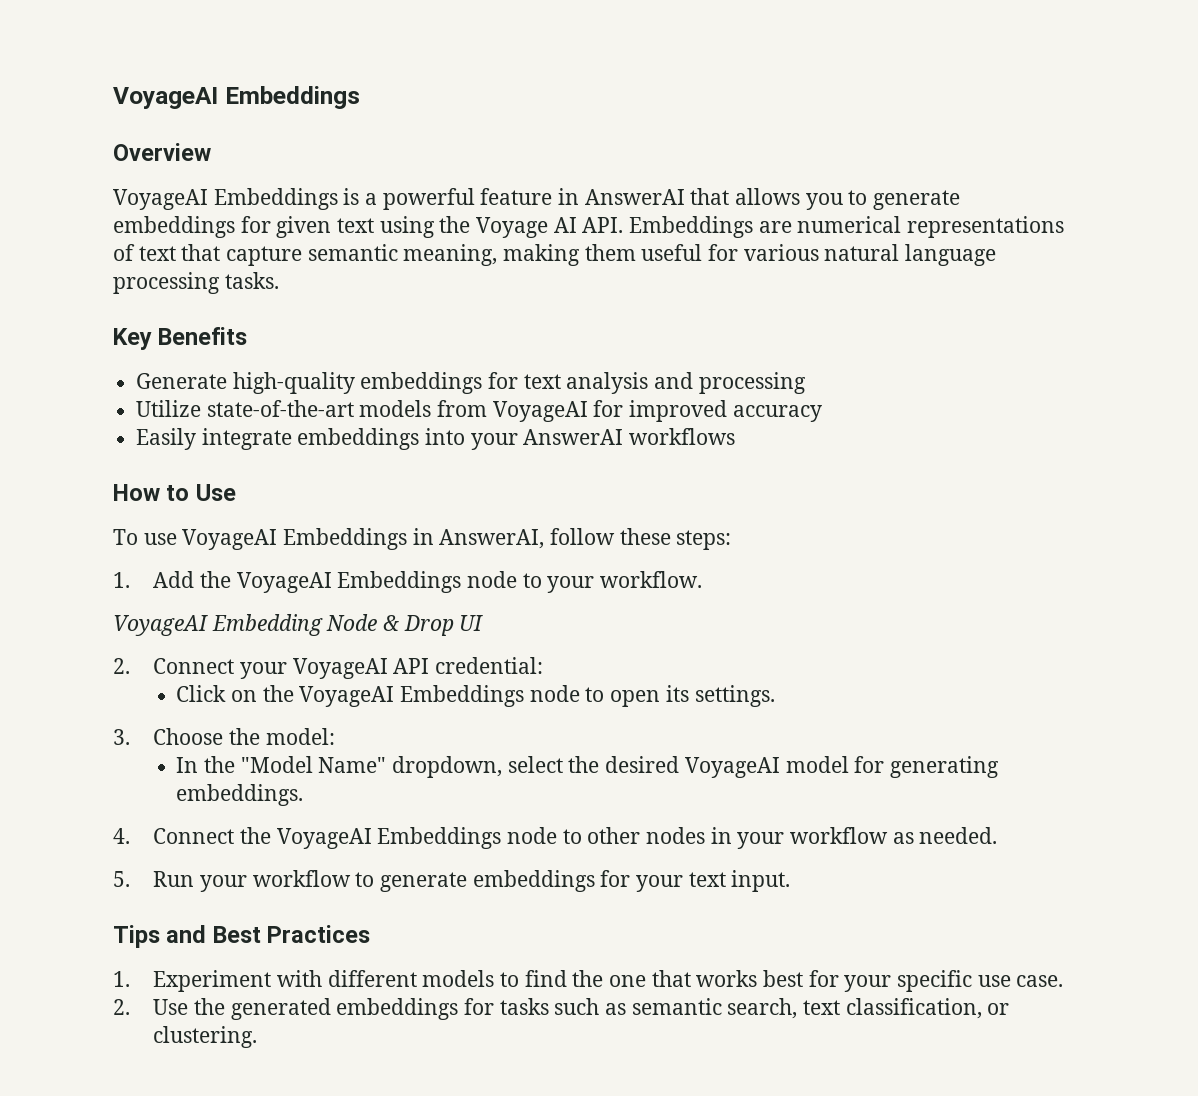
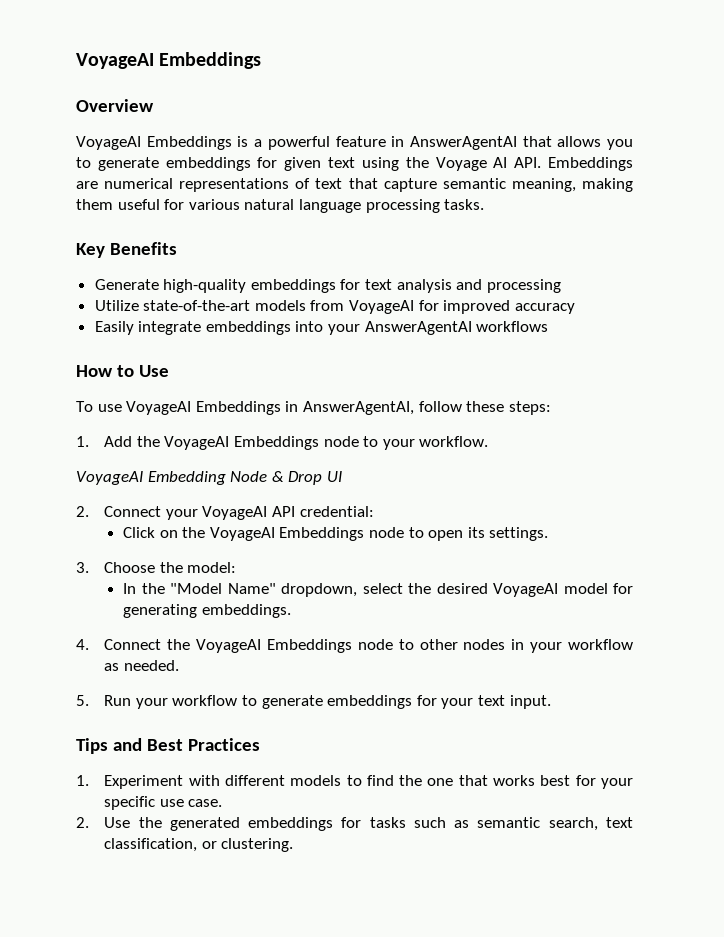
- VoyageAI Embeddings is a powerful feature in AnswerAI that allows you to generate embeddings for given text using the Voyage AI API. Embeddings are numerical representations of text that capture semantic meaning, making them useful for various natural language processing tasks.
+ VoyageAI Embeddings is a powerful feature in AnswerAgentAI that allows you to generate embeddings for given text using the Voyage AI API. Embeddings are numerical representations of text that capture semantic meaning, making them useful for various natural language processing tasks.
- Easily integrate embeddings into your AnswerAI workflows
+ Easily integrate embeddings into your AnswerAgentAI workflows
- To use VoyageAI Embeddings in AnswerAI, follow these steps:
+ To use VoyageAI Embeddings in AnswerAgentAI, follow these steps:

